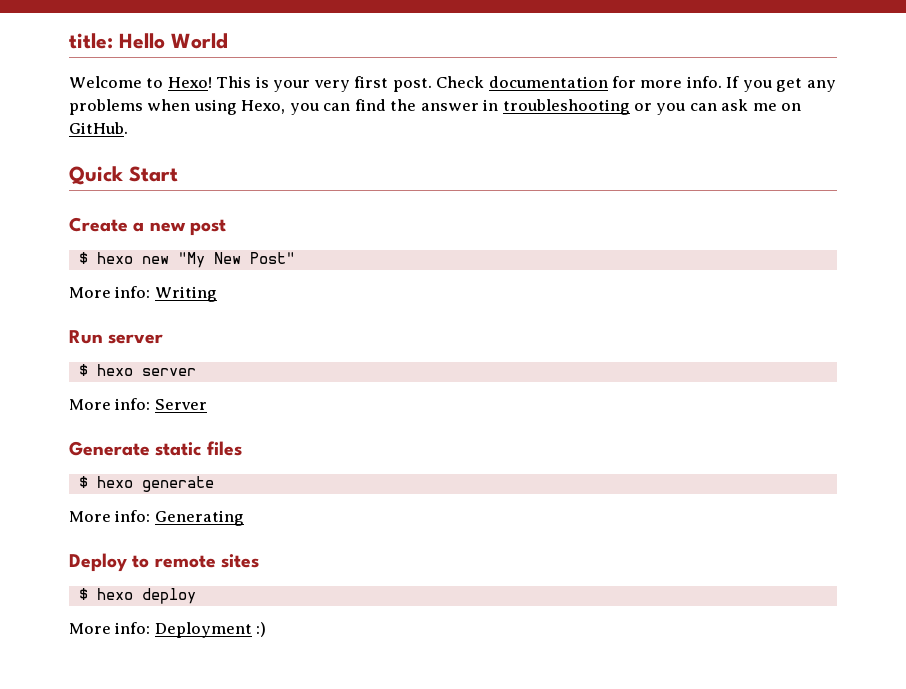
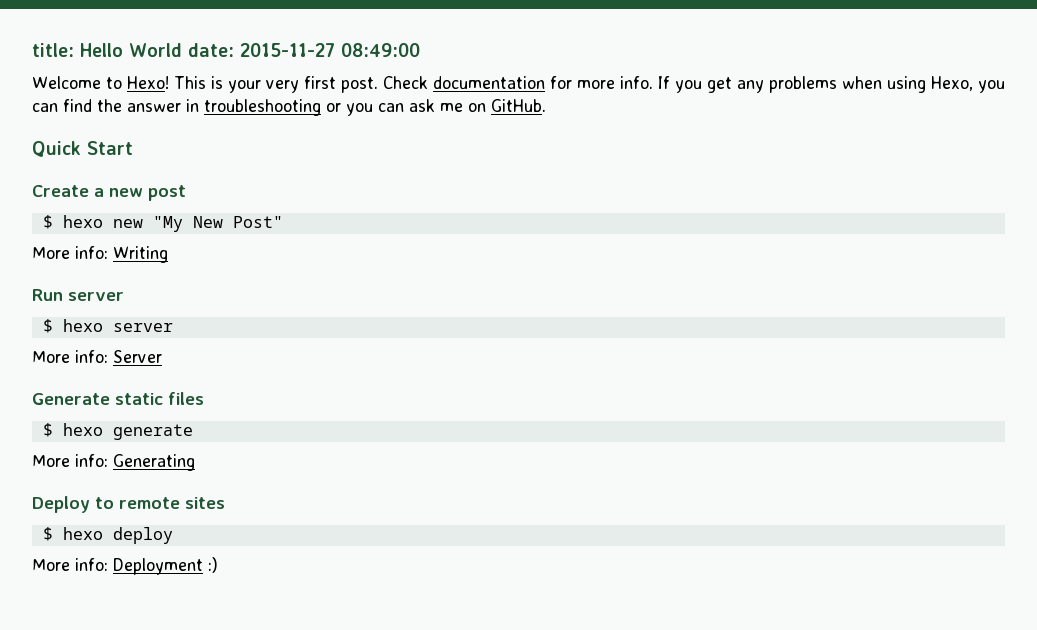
- title: Hello World
+ title: Hello World date: 2015-11-27 08:49:00

